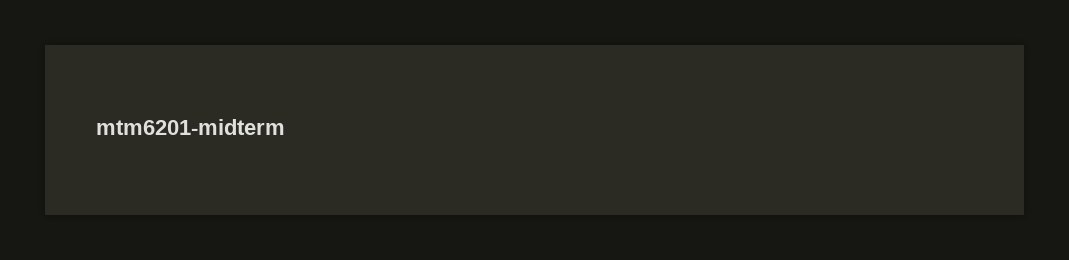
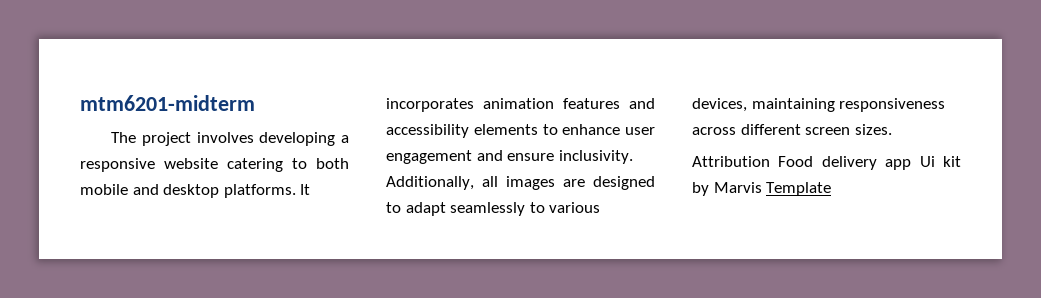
+ The project involves developing a responsive website catering to both mobile and desktop platforms. It incorporates animation features and accessibility elements to enhance user engagement and ensure inclusivity. Additionally, all images are designed to adapt seamlessly to various devices, maintaining responsiveness across different screen sizes.
+ Attribution Food delivery app Ui kit by Marvis Template

